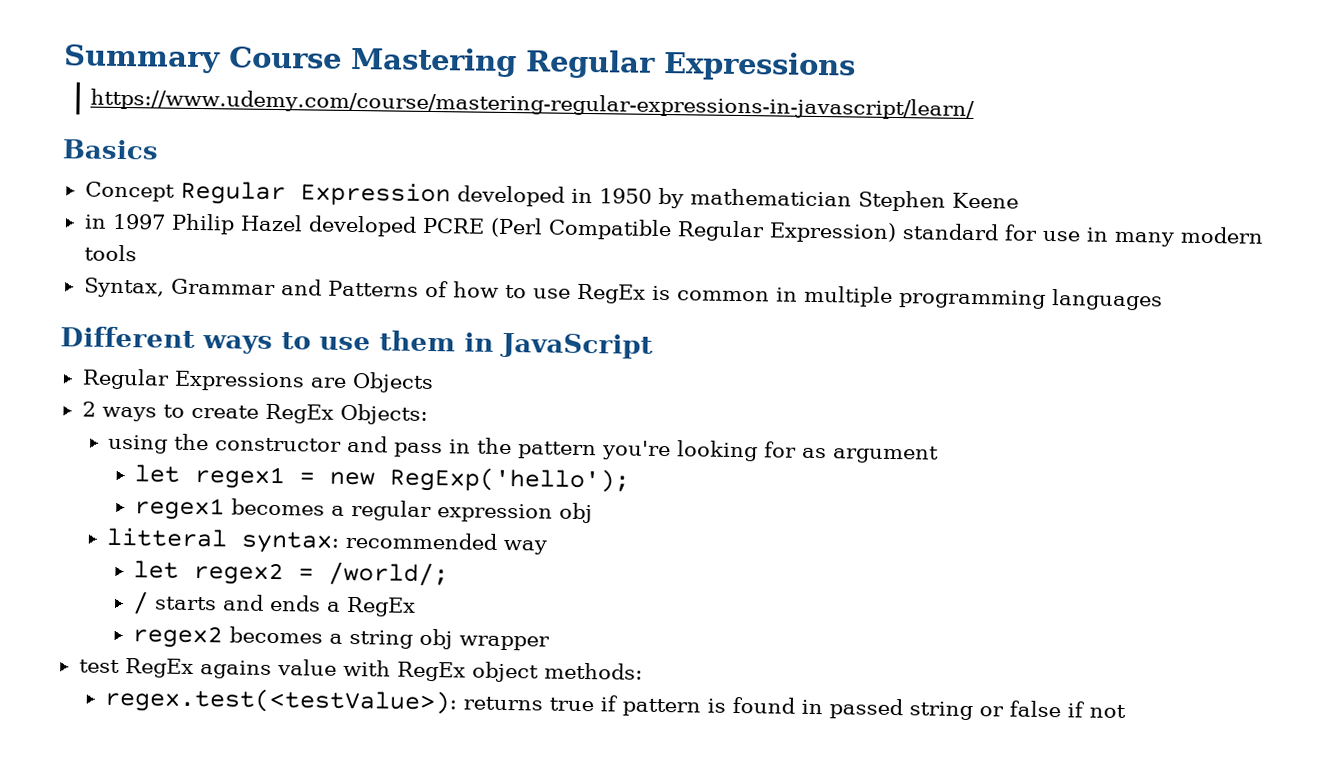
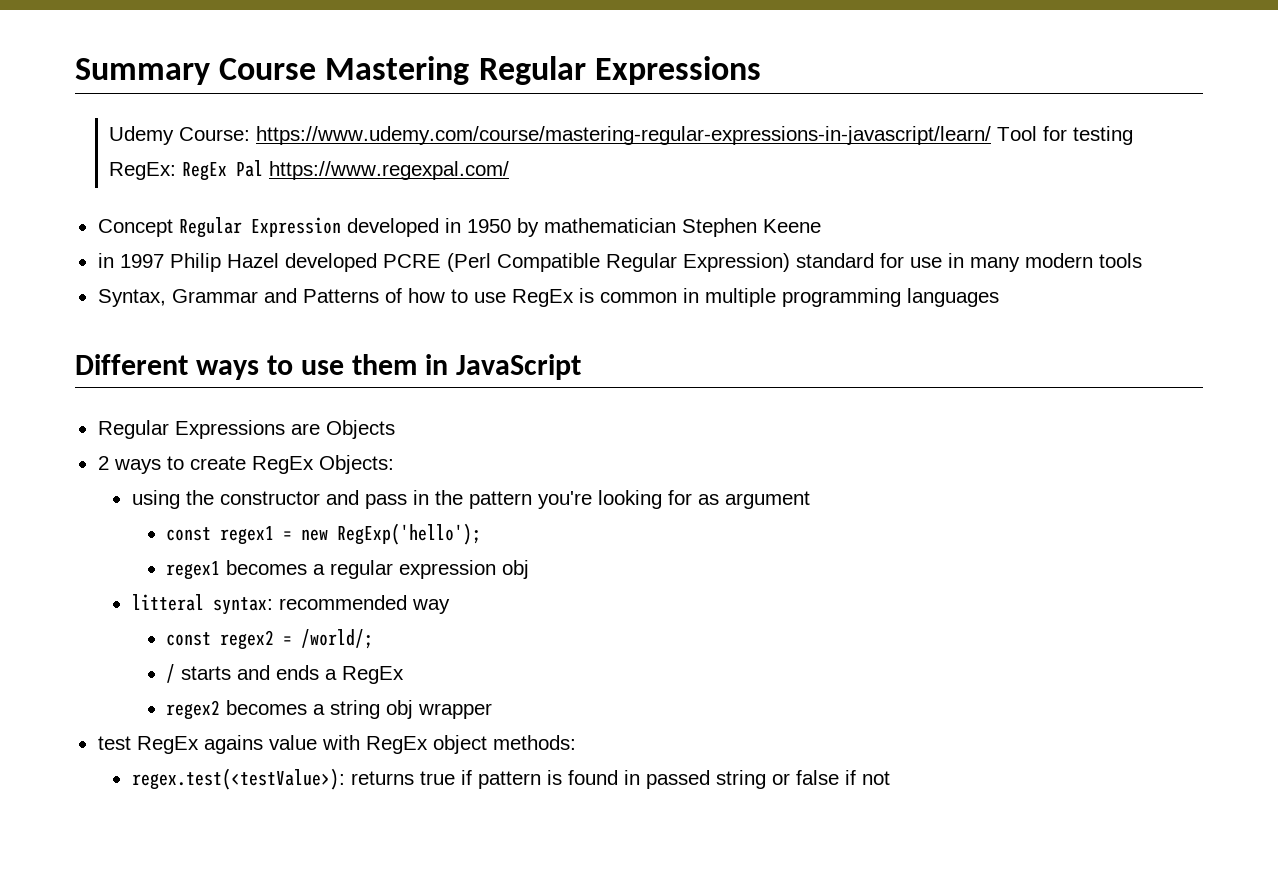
- https://www.udemy.com/course/mastering-regular-expressions-in-javascript/learn/
- Basics
+ Udemy Course: https://www.udemy.com/course/mastering-regular-expressions-in-javascript/learn/ Tool for testing RegEx: RegEx Pal https://www.regexpal.com/
- let regex1 = new RegExp('hello');
+ const regex1 = new RegExp('hello');
- let regex2 = /world/;
+ const regex2 = /world/;

